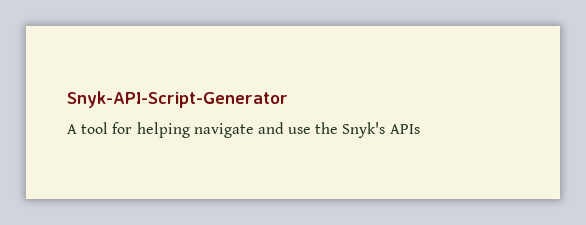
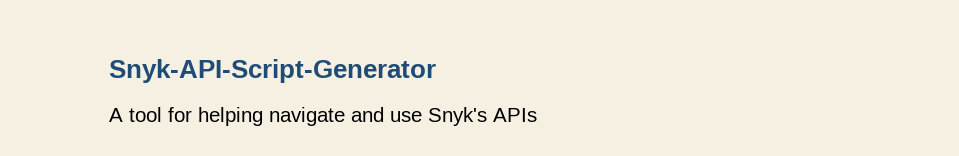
- A tool for helping navigate and use the Snyk's APIs
+ A tool for helping navigate and use Snyk's APIs

